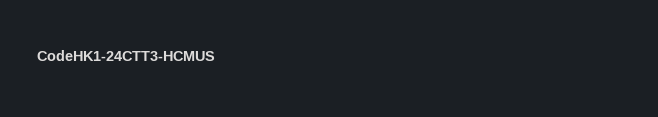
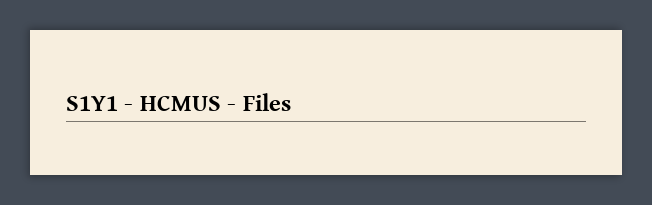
- CodeHK1-24CTT3-HCMUS
+ S1Y1 - HCMUS - Files

